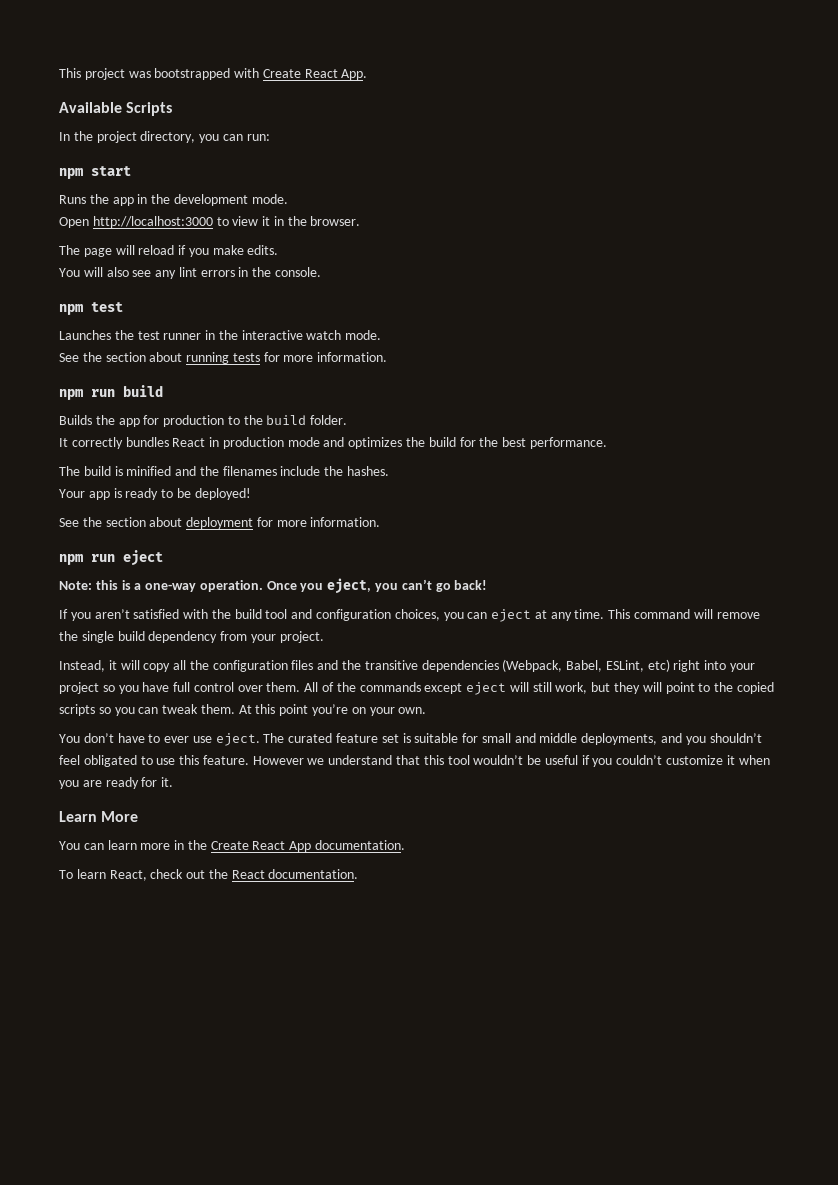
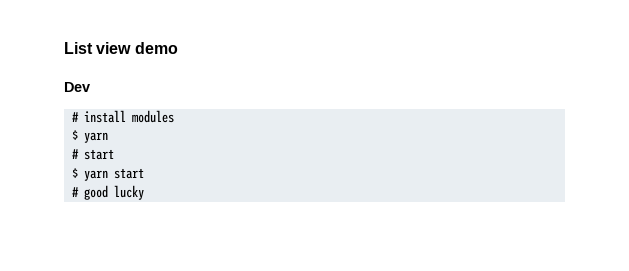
- This project was bootstrapped with Create React App.
- Available Scripts
- In the project directory, you can run:
- npm start
- Runs the app in the development mode.
- Open http://localhost:3000 to view it in the browser.
- The page will reload if you make edits.
- You will also see any lint errors in the console.
- npm test
- Launches the test runner in the interactive watch mode.
- See the section about running tests for more information.
- npm run build
- Builds the app for production to the build folder.
- It correctly bundles React in production mode and optimizes the build for the best performance.
- The build is minified and the filenames include the hashes.
- Your app is ready to be deployed!
- See the section about deployment for more information.
- npm run eject
- Note: this is a one-way operation. Once you eject, you can’t go back!
- If you aren’t satisfied with the build tool and configuration choices, you can eject at any time. This command will remove the single build dependency from your project.
- Instead, it will copy all the configuration files and the transitive dependencies (Webpack, Babel, ESLint, etc) right into your project so you have full control over them. All of the commands except eject will still work, but they will point to the copied scripts so you can tweak them. At this point you’re on your own.
- You don’t have to ever use eject. The curated feature set is suitable for small and middle deployments, and you shouldn’t feel obligated to use this feature. However we understand that this tool wouldn’t be useful if you couldn’t customize it when you are ready for it.
- Learn More
- You can learn more in the Create React App documentation.
- To learn React, check out the React documentation.
+ List view demo
+ Dev
+ # install modules
+ $ yarn
+ # start
+ $ yarn start
+ # good lucky

